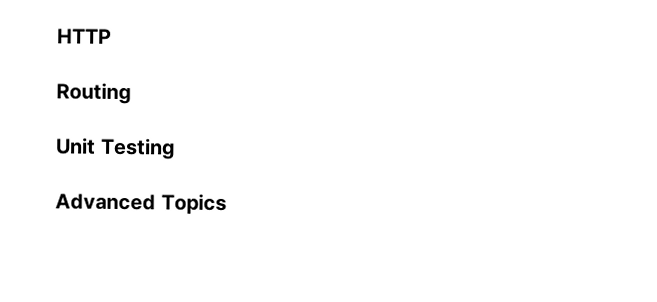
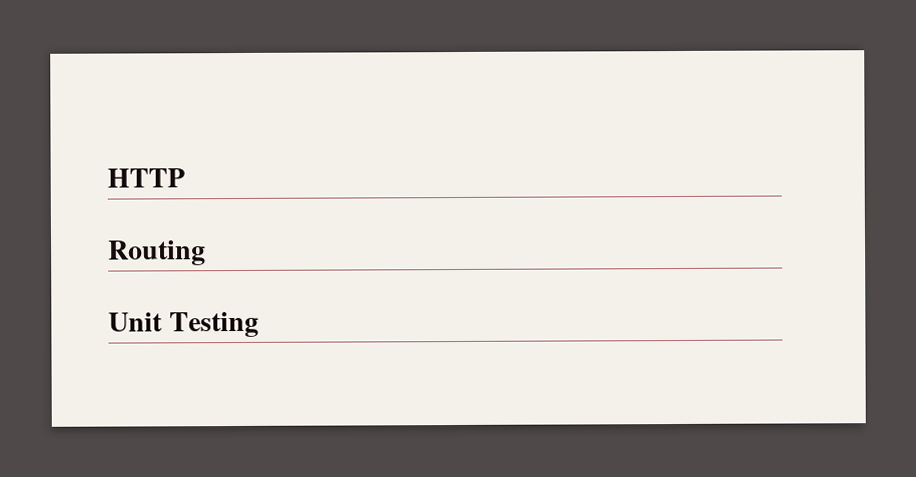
- Advanced Topics

